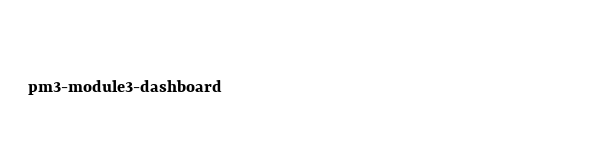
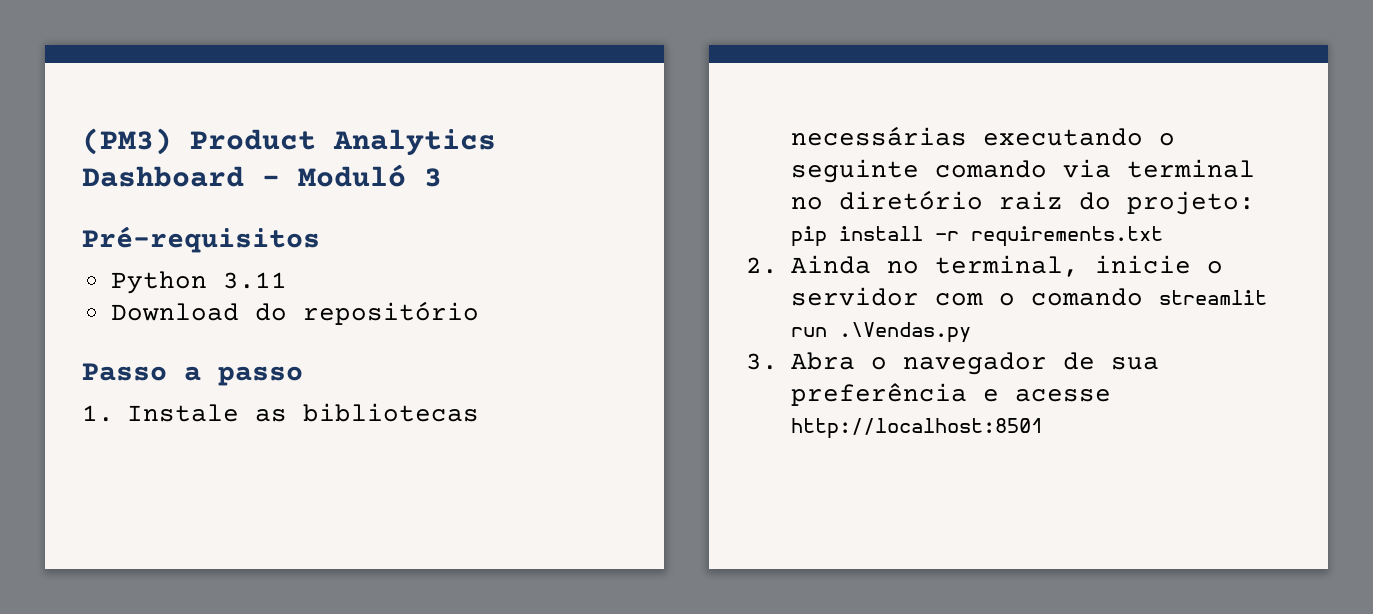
- pm3-module3-dashboard
+ (PM3) Product Analytics Dashboard - Moduló 3
+ Pré-requisitos
+ Python 3.11
+ Download do repositório
+ Passo a passo
+ 1. Instale as bibliotecas necessárias executando o seguinte comando via terminal no diretório raiz do projeto: pip install -r requirements.txt
+ 2. Ainda no terminal, inicie o servidor com o comando streamlit run .\Vendas.py
+ 3. Abra o navegador de sua preferência e acesse http://localhost:8501

